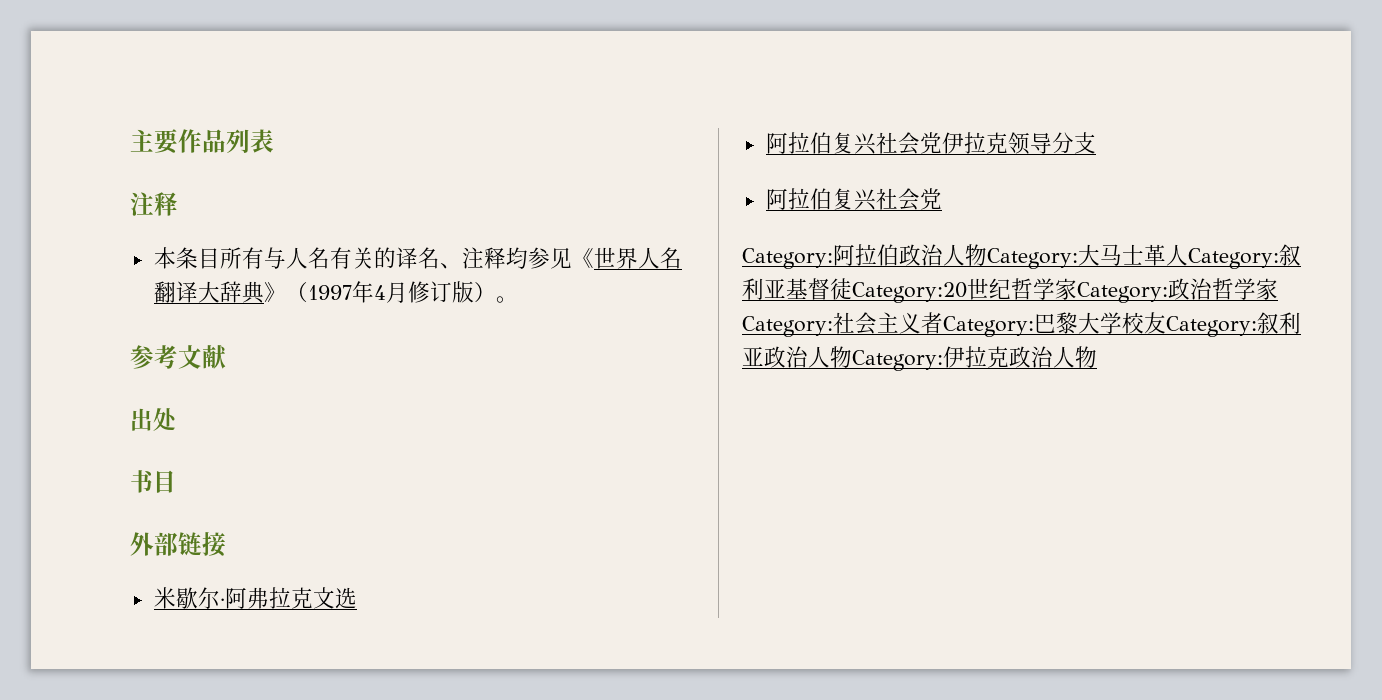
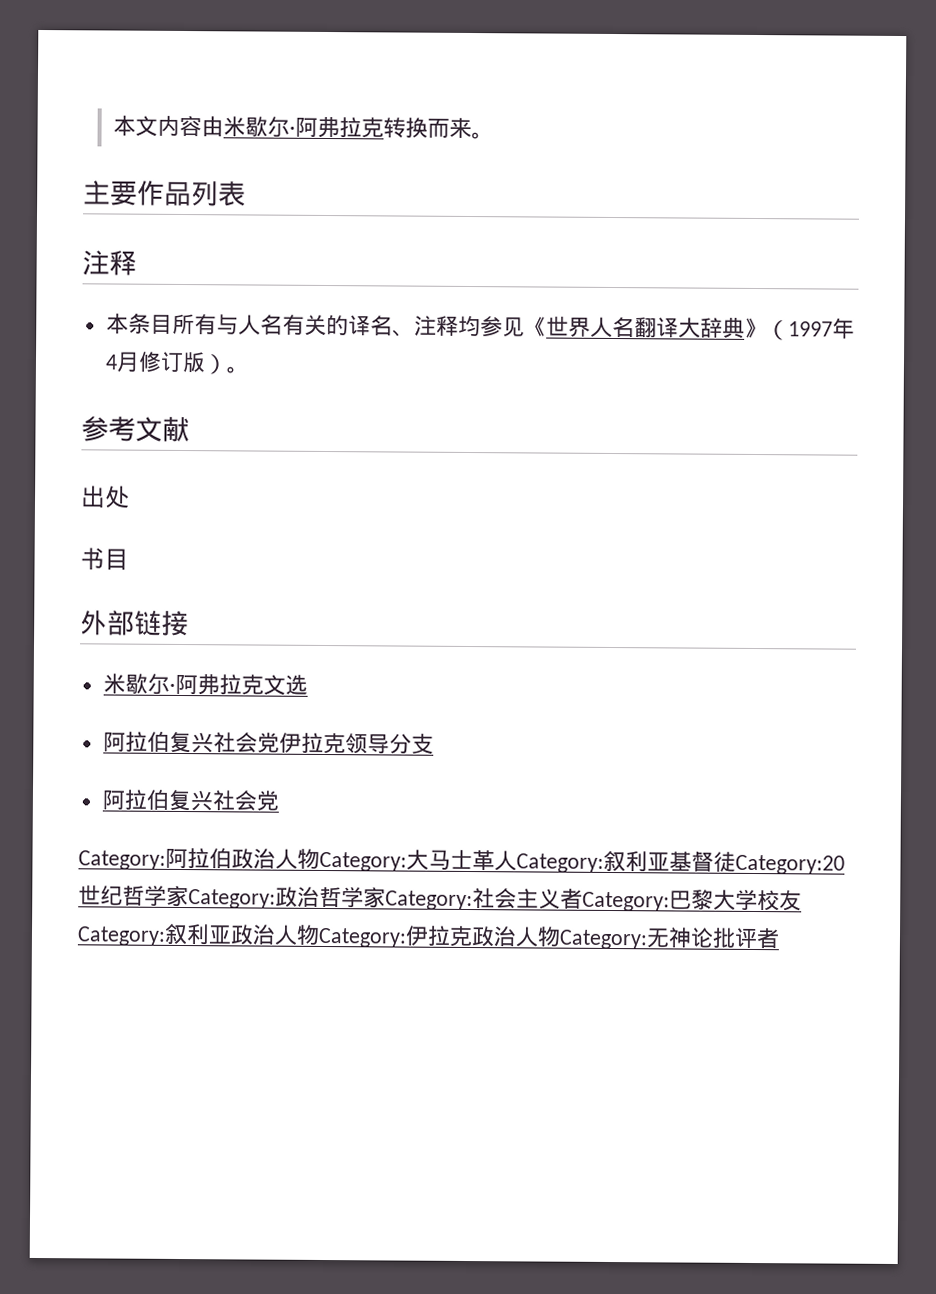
+ 本文内容由米歇尔·阿弗拉克转换而来。
- Category:阿拉伯政治人物Category:大马士革人Category:叙利亚基督徒Category:20世纪哲学家Category:政治哲学家Category:社会主义者Category:巴黎大学校友Category:叙利亚政治人物Category:伊拉克政治人物
+ Category:阿拉伯政治人物Category:大马士革人Category:叙利亚基督徒Category:20世纪哲学家Category:政治哲学家Category:社会主义者Category:巴黎大学校友Category:叙利亚政治人物Category:伊拉克政治人物Category:无神论批评者

